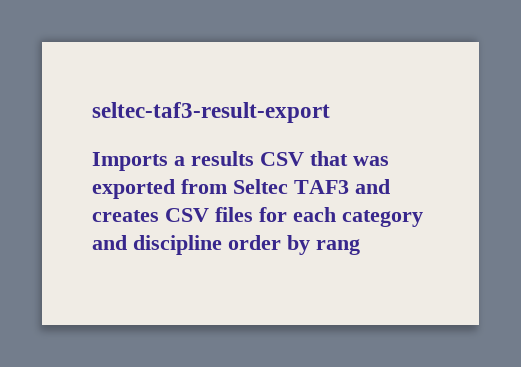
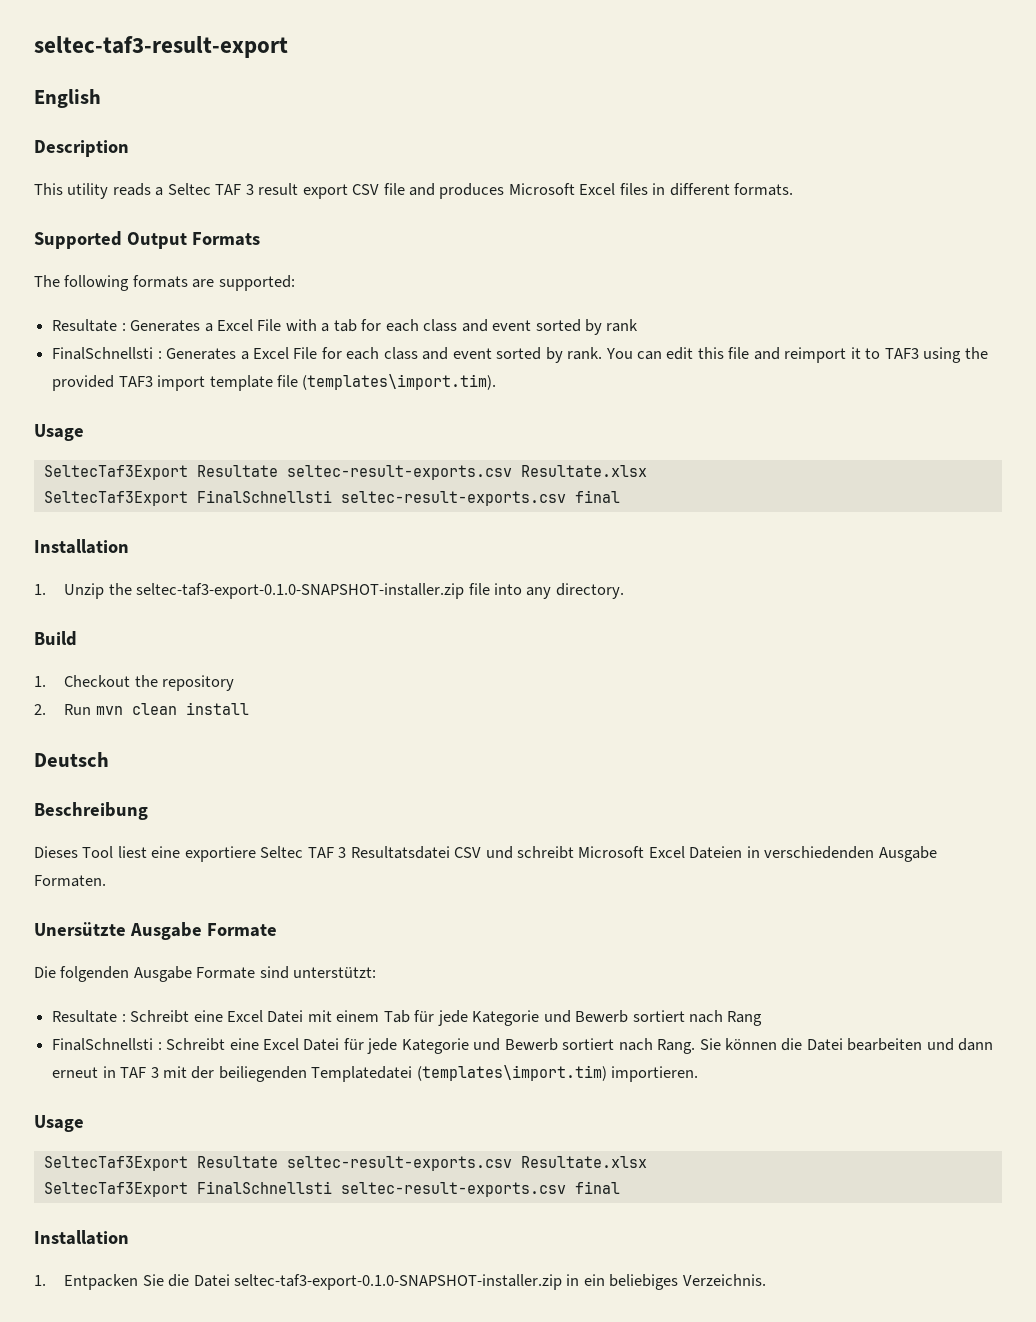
- Imports a results CSV that was exported from Seltec TAF3 and creates CSV files for each category and discipline order by rang
+ English
+ Description
+ This utility reads a Seltec TAF 3 result export CSV file and produces Microsoft Excel files in different formats.
+ Supported Output Formats
+ The following formats are supported:
+ Resultate : Generates a Excel File with a tab for each class and event sorted by rank
+ FinalSchnellsti : Generates a Excel File for each class and event sorted by rank. You can edit this file and reimport it to TAF3 using the provided TAF3 import template file (templates\import.tim).
+ Usage
+ SeltecTaf3Export Resultate seltec-result-exports.csv Resultate.xlsx
+ SeltecTaf3Export FinalSchnellsti seltec-result-exports.csv final
+ Installation
+ 1. Unzip the seltec-taf3-export-0.1.0-SNAPSHOT-installer.zip file into any directory.
+ Build
+ 1. Checkout the repository
+ 2. Run mvn clean install
+ Deutsch
+ Beschreibung
+ Dieses Tool liest eine exportiere Seltec TAF 3 Resultatsdatei CSV und schreibt Microsoft Excel Dateien in verschiedenden Ausgabe Formaten.
+ Unersützte Ausgabe Formate
+ Die folgenden Ausgabe Formate sind unterstützt:
+ Resultate : Schreibt eine Excel Datei mit einem Tab für jede Kategorie und Bewerb sortiert nach Rang
+ FinalSchnellsti : Schreibt eine Excel Datei für jede Kategorie und Bewerb sortiert nach Rang. Sie können die Datei bearbeiten und dann erneut in TAF 3 mit der beiliegenden Templatedatei (templates\import.tim) importieren.
+ Usage
+ SeltecTaf3Export Resultate seltec-result-exports.csv Resultate.xlsx
+ SeltecTaf3Export FinalSchnellsti seltec-result-exports.csv final
+ Installation
+ 1. Entpacken Sie die Datei seltec-taf3-export-0.1.0-SNAPSHOT-installer.zip in ein beliebiges Verzeichnis.

